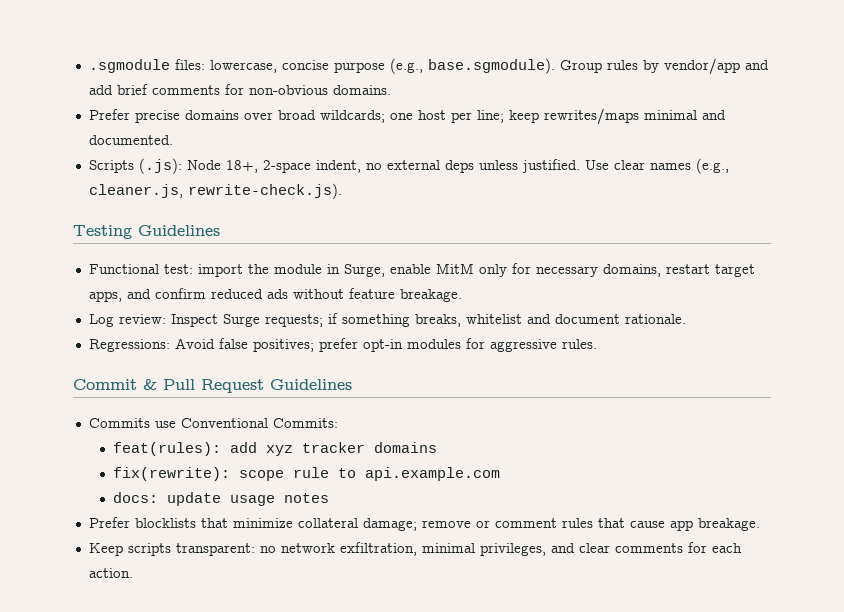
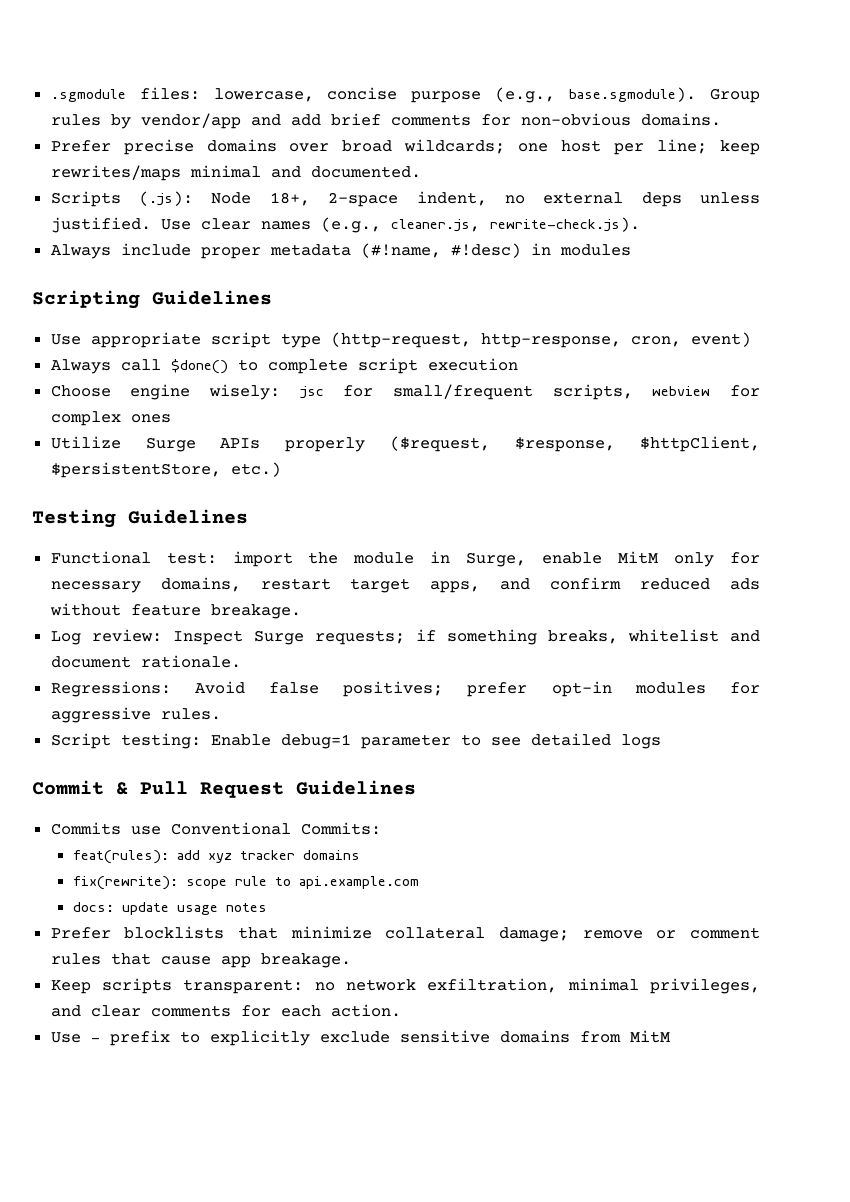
+ Always include proper metadata (#!name, #!desc) in modules
+ Scripting Guidelines
+ Use appropriate script type (http-request, http-response, cron, event)
+ Always call $done() to complete script execution
+ Choose engine wisely: jsc for small/frequent scripts, webview for complex ones
+ Utilize Surge APIs properly ($request, $response, $httpClient, $persistentStore, etc.)
+ Script testing: Enable debug=1 parameter to see detailed logs
+ Use - prefix to explicitly exclude sensitive domains from MitM

